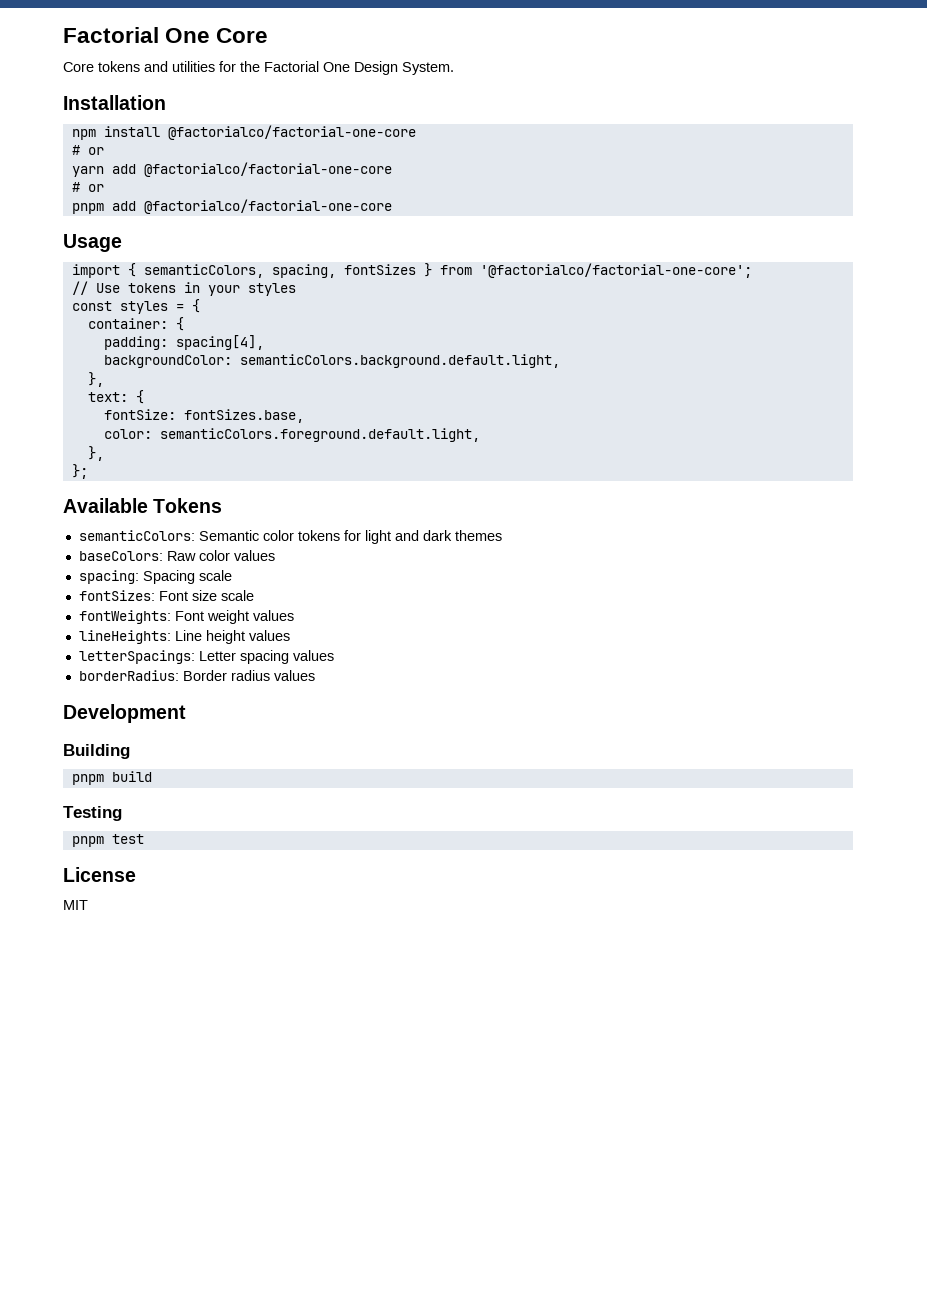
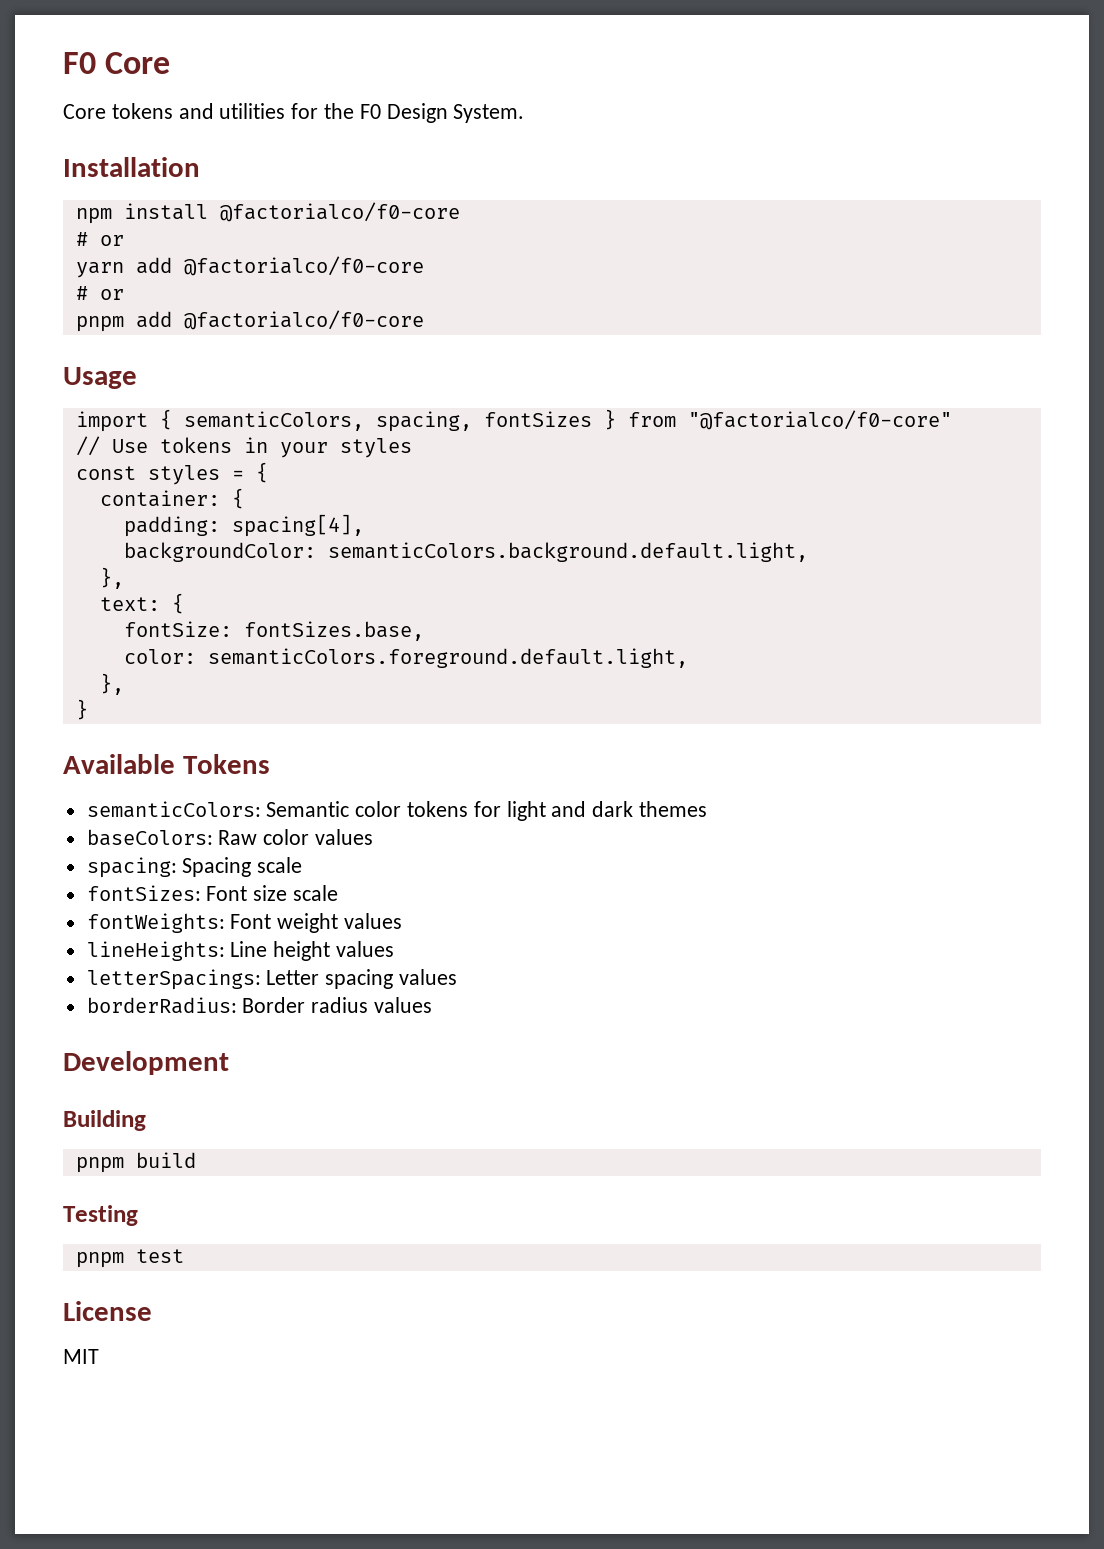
- Factorial One Core
+ F0 Core
- Core tokens and utilities for the Factorial One Design System.
+ Core tokens and utilities for the F0 Design System.
- npm install @factorialco/factorial-one-core
+ npm install @factorialco/f0-core
- yarn add @factorialco/factorial-one-core
+ yarn add @factorialco/f0-core
- pnpm add @factorialco/factorial-one-core
+ pnpm add @factorialco/f0-core
- import { semanticColors, spacing, fontSizes } from '@factorialco/factorial-one-core';
+ import { semanticColors, spacing, fontSizes } from "@factorialco/f0-core"
  color: semanticColors.foreground.default.light,
  },
- };
+ }

